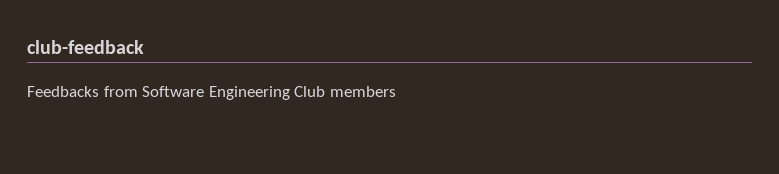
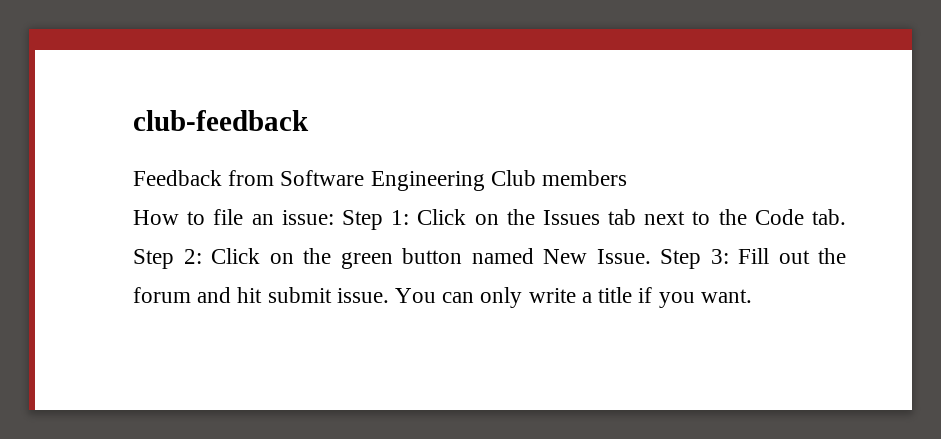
- Feedbacks from Software Engineering Club members
+ Feedback from Software Engineering Club members
+ How to file an issue: Step 1: Click on the Issues tab next to the Code tab. Step 2: Click on the green button named New Issue. Step 3: Fill out the forum and hit submit issue. You can only write a title if you want.

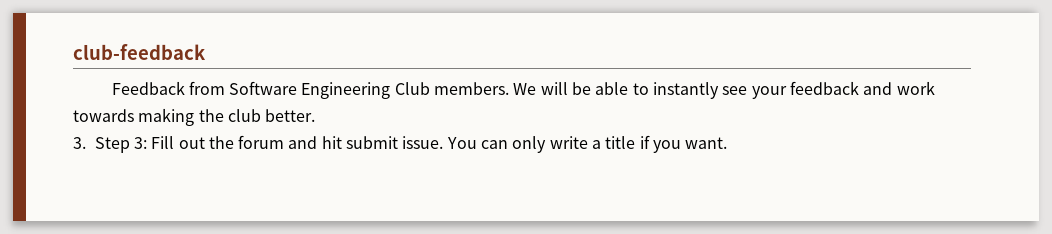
- Feedback from Software Engineering Club members
- How to file an issue: Step 1: Click on the Issues tab next to the Code tab. Step 2: Click on the green button named New Issue. Step 3: Fill out the forum and hit submit issue.
+ Feedback from Software Engineering Club members. We will be able to instantly see your feedback and work towards making the club better.
+ 3. Step 3: Fill out the forum and hit submit issue.

